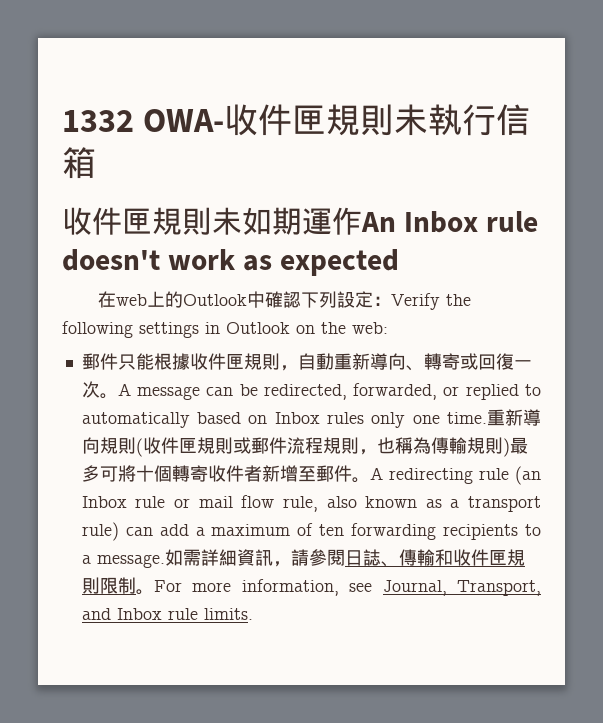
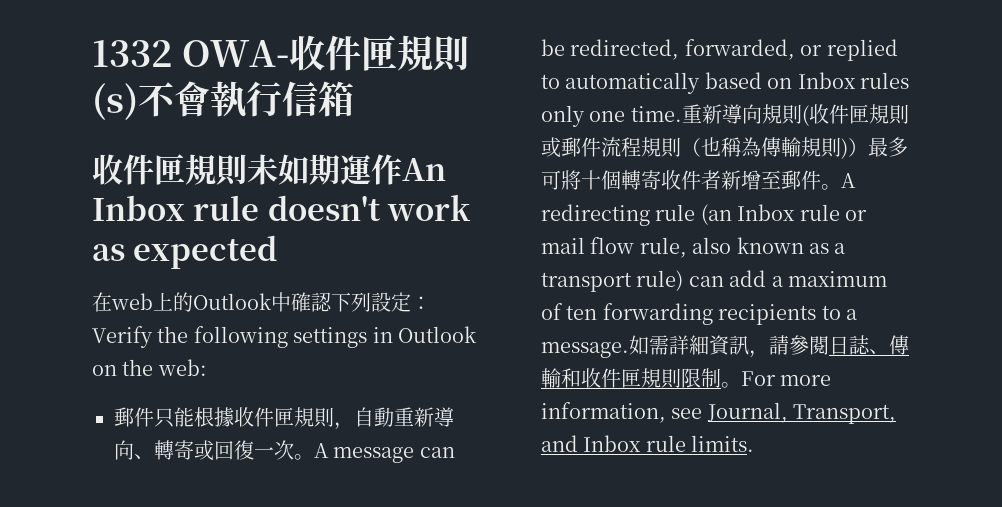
- 1332 OWA-收件匣規則未執行信箱
+ 1332 OWA-收件匣規則(s)不會執行信箱
- 重新導向規則(收件匣規則或郵件流程規則，也稱為傳輸規則)最多可將十個轉寄收件者新增至郵件。
+ 重新導向規則(收件匣規則或郵件流程規則（也稱為傳輸規則)）最多可將十個轉寄收件者新增至郵件。

